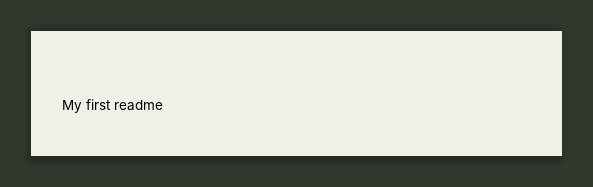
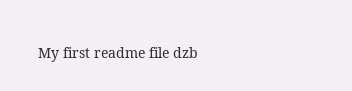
- My first readme
+ My first readme file dzb

